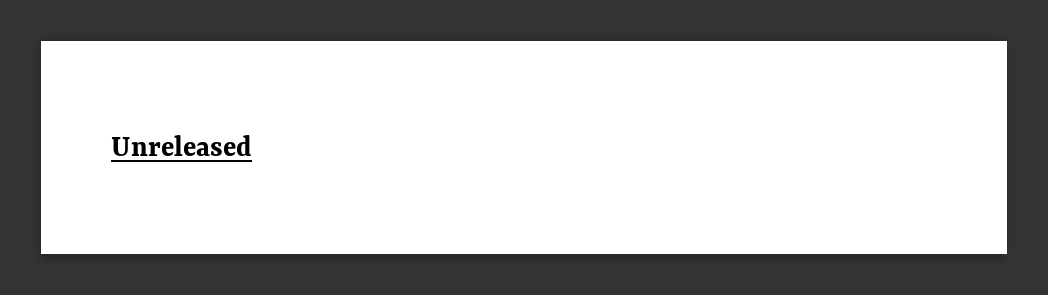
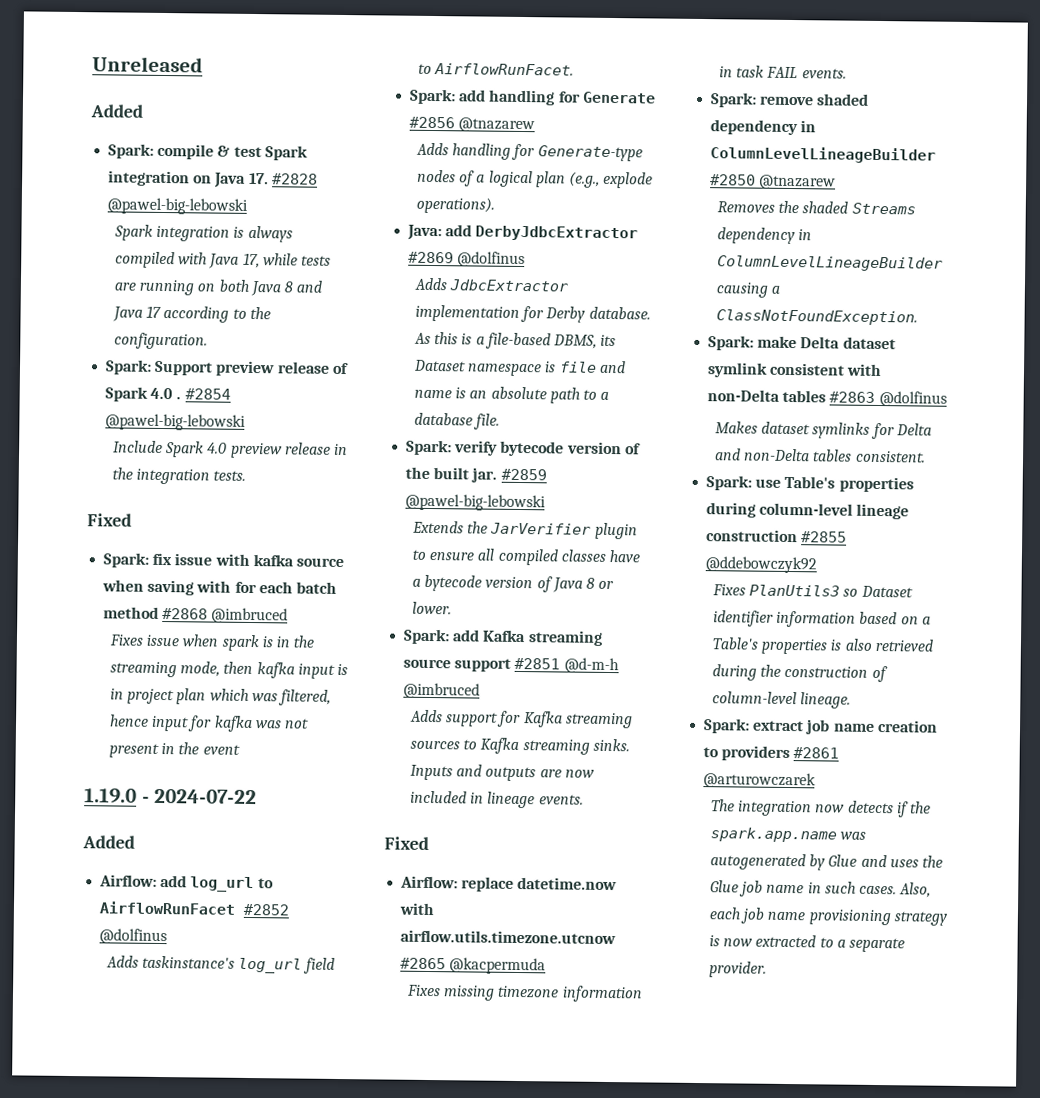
  Unreleased
+ Added
+ Spark: compile & test Spark integration on Java 17. #2828 @pawel-big-lebowski
+ Spark integration is always compiled with Java 17, while tests are running on both Java 8 and Java 17 according to the configuration.
+ Spark: Support preview release of Spark 4.0 . #2854 @pawel-big-lebowski
+ Include Spark 4.0 preview release in the integration tests.
+ Fixed
+ Spark: fix issue with kafka source when saving with for each batch method #2868 @imbruced
+ Fixes issue when spark is in the streaming mode, then kafka input is in project plan which was filtered, hence input for kafka was not present in the event
+ 1.19.0 - 2024-07-22
+ Added
+ Airflow: add log_url to AirflowRunFacet #2852 @dolfinus
+ Adds taskinstance's log_url field to AirflowRunFacet.
+ Spark: add handling for Generate #2856 @tnazarew
+ Adds handling for Generate-type nodes of a logical plan (e.g., explode operations).
+ Java: add DerbyJdbcExtractor #2869 @dolfinus
+ Adds JdbcExtractor implementation for Derby database. As this is a file-based DBMS, its Dataset namespace is file and name is an absolute path to a database file.
+ Spark: verify bytecode version of the built jar. #2859 @pawel-big-lebowski
+ Extends the JarVerifier plugin to ensure all compiled classes have a bytecode version of Java 8 or lower.
+ Spark: add Kafka streaming source support #2851 @d-m-h @imbruced
+ Adds support for Kafka streaming sources to Kafka streaming sinks. Inputs and outputs are now included in lineage events.
+ Fixed
+ Airflow: replace datetime.now with airflow.utils.timezone.utcnow #2865 @kacpermuda
+ Fixes missing timezone information in task FAIL events.
+ Spark: remove shaded dependency in ColumnLevelLineageBuilder #2850 @tnazarew
+ Removes the shaded Streams dependency in ColumnLevelLineageBuilder causing a ClassNotFoundException.
+ Spark: make Delta dataset symlink consistent with non-Delta tables #2863 @dolfinus
+ Makes dataset symlinks for Delta and non-Delta tables consistent.
+ Spark: use Table's properties during column-level lineage construction #2855 @ddebowczyk92
+ Fixes PlanUtils3 so Dataset identifier information based on a Table's properties is also retrieved during the construction of column-level lineage.
+ Spark: extract job name creation to providers #2861 @arturowczarek
+ The integration now detects if the spark.app.name was autogenerated by Glue and uses the Glue job name in such cases. Also, each job name provisioning strategy is now extracted to a separate provider.

